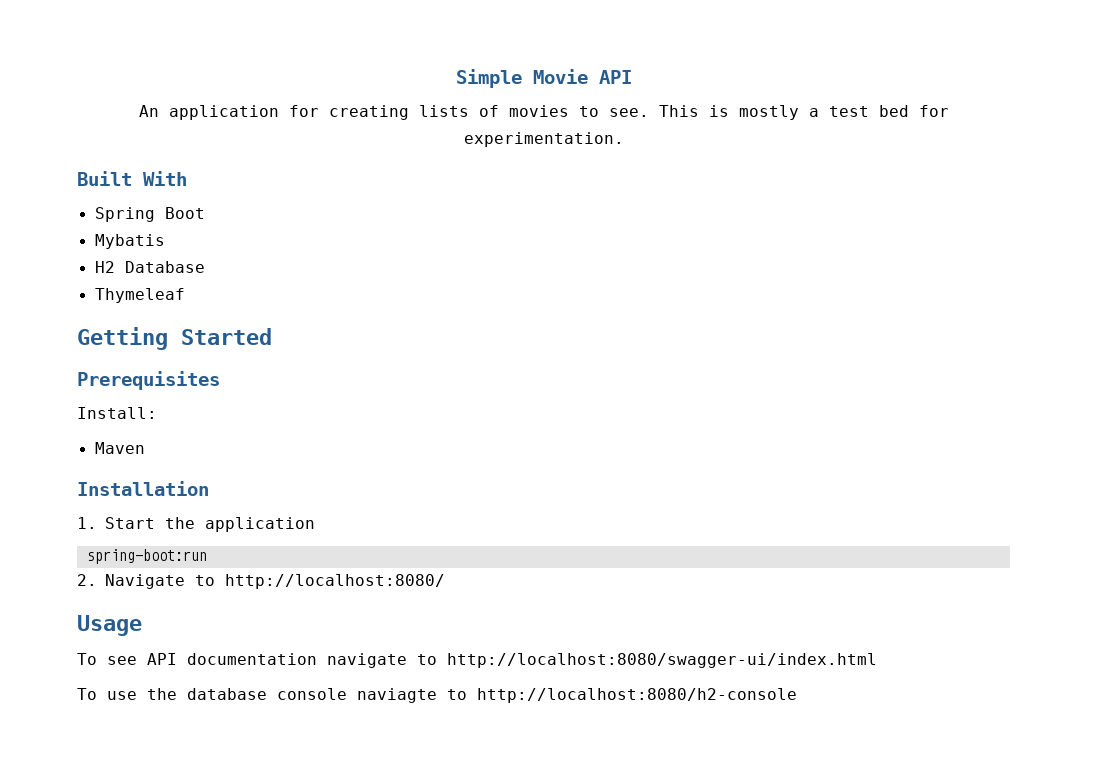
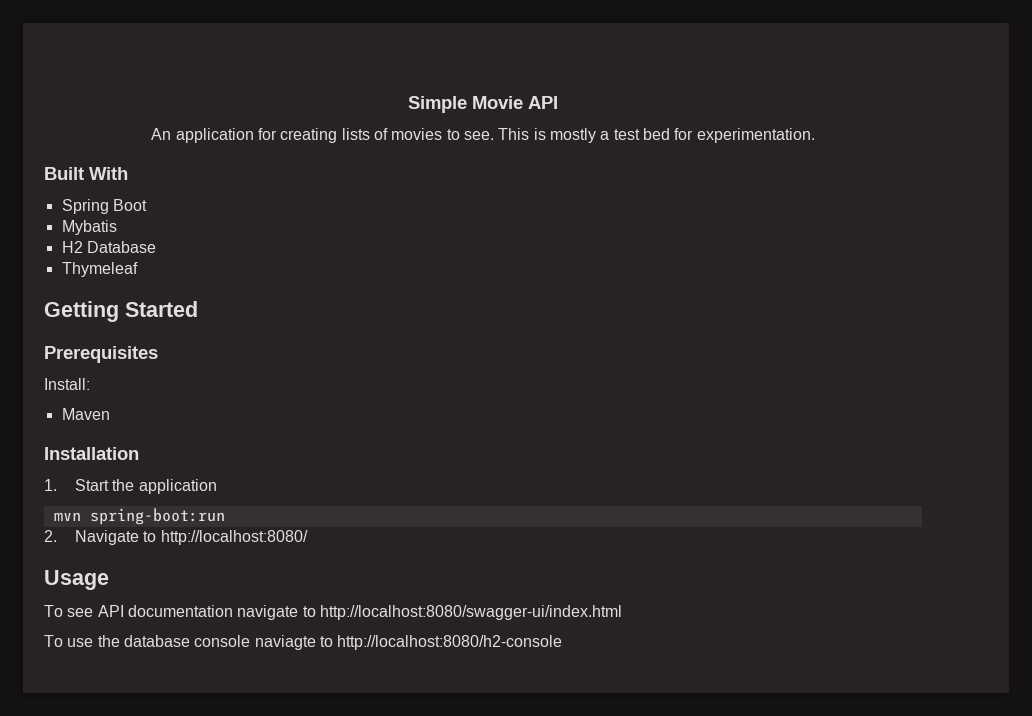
- spring-boot:run
+ mvn spring-boot:run

